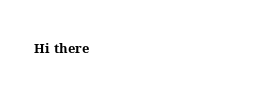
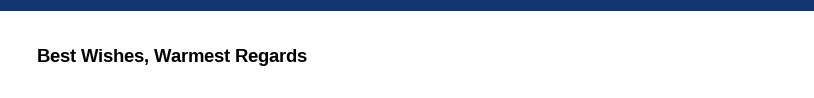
- Hi there
+ Best Wishes, Warmest Regards

